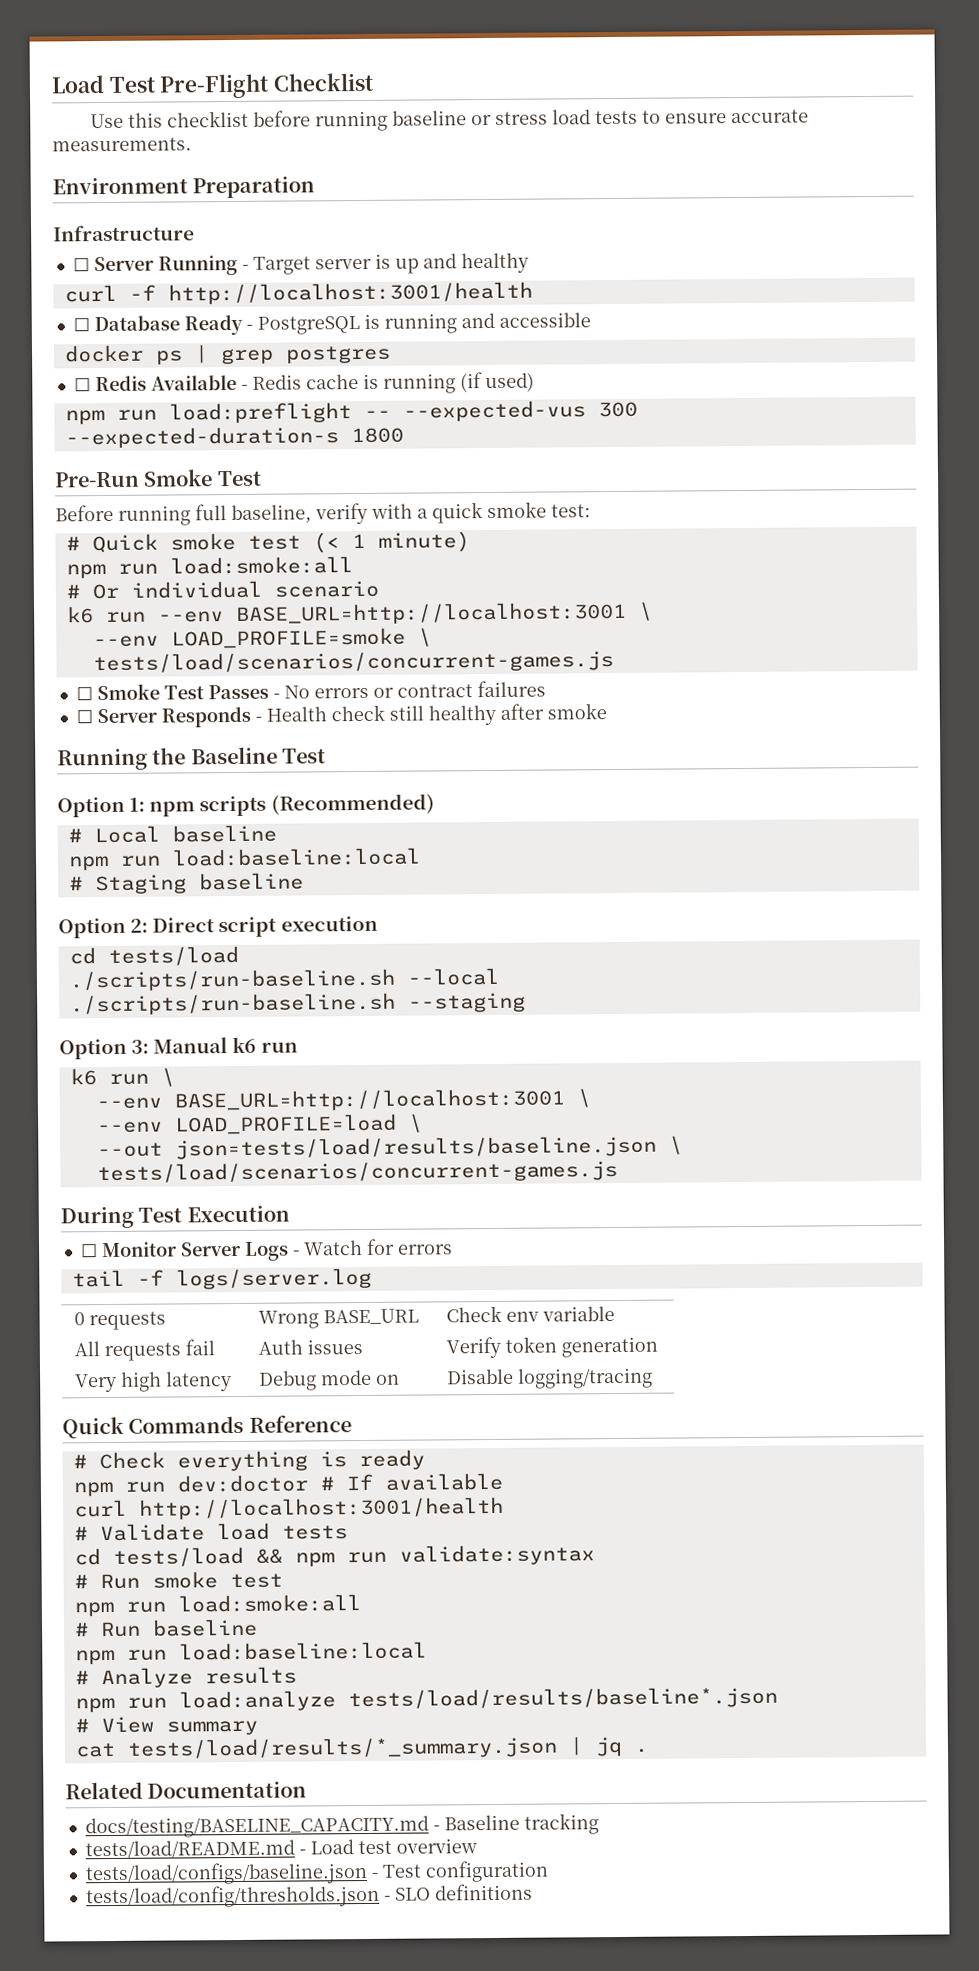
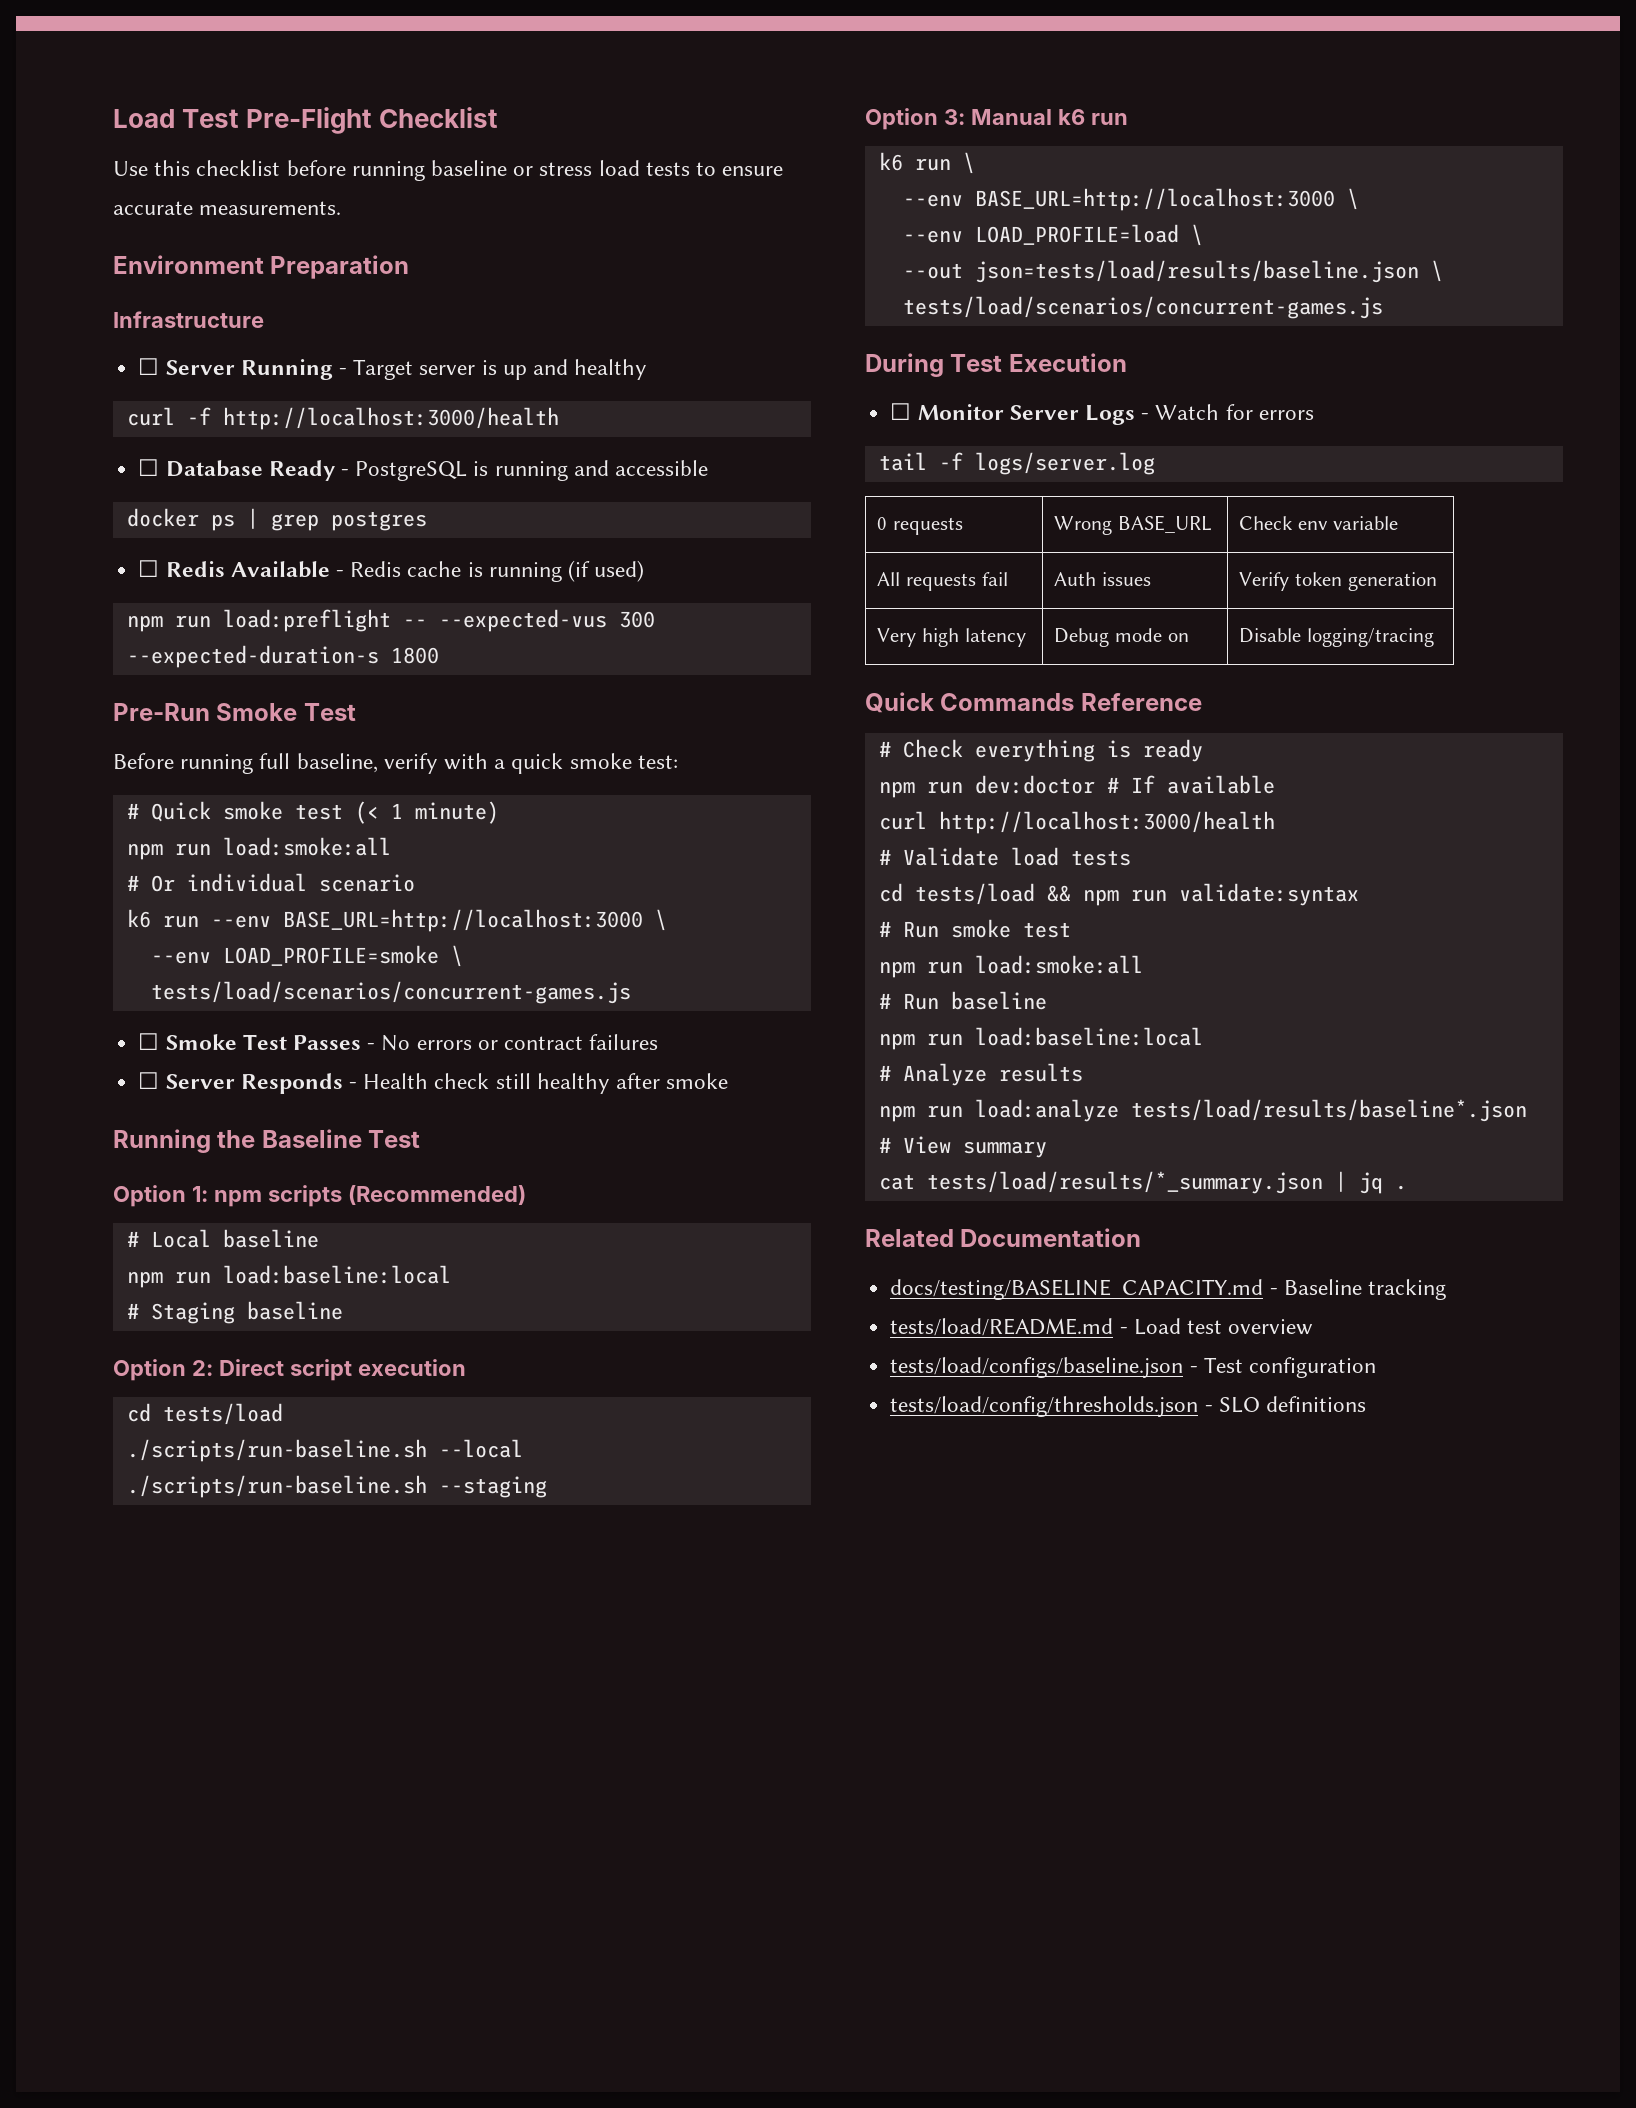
- curl -f http://localhost:3001/health
+ curl -f http://localhost:3000/health
- k6 run --env BASE_URL=http://localhost:3001 \
+ k6 run --env BASE_URL=http://localhost:3000 \
  k6 run \
- --env BASE_URL=http://localhost:3001 \
+ --env BASE_URL=http://localhost:3000 \
- curl http://localhost:3001/health
+ curl http://localhost:3000/health

